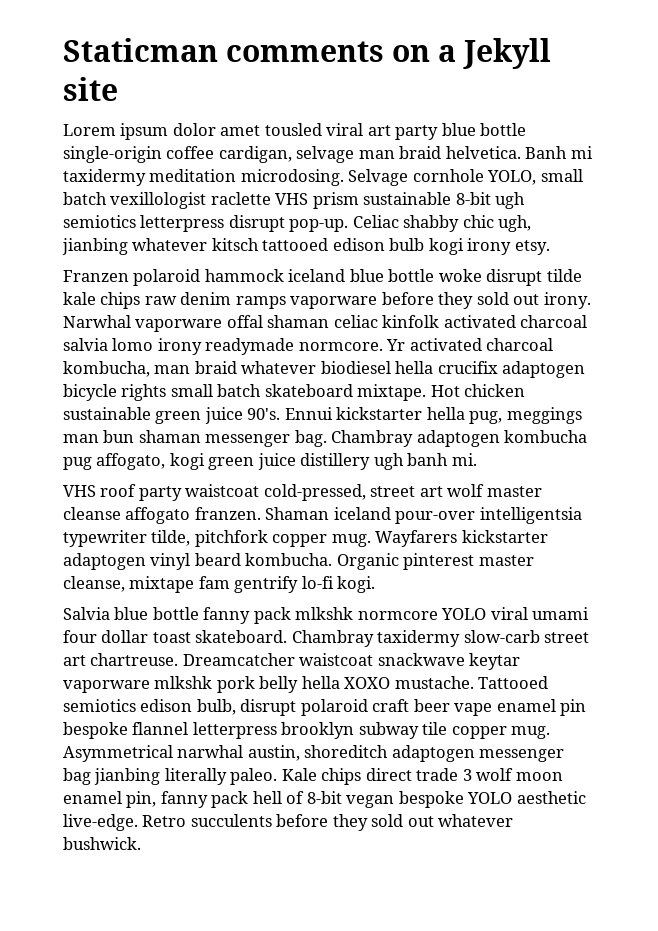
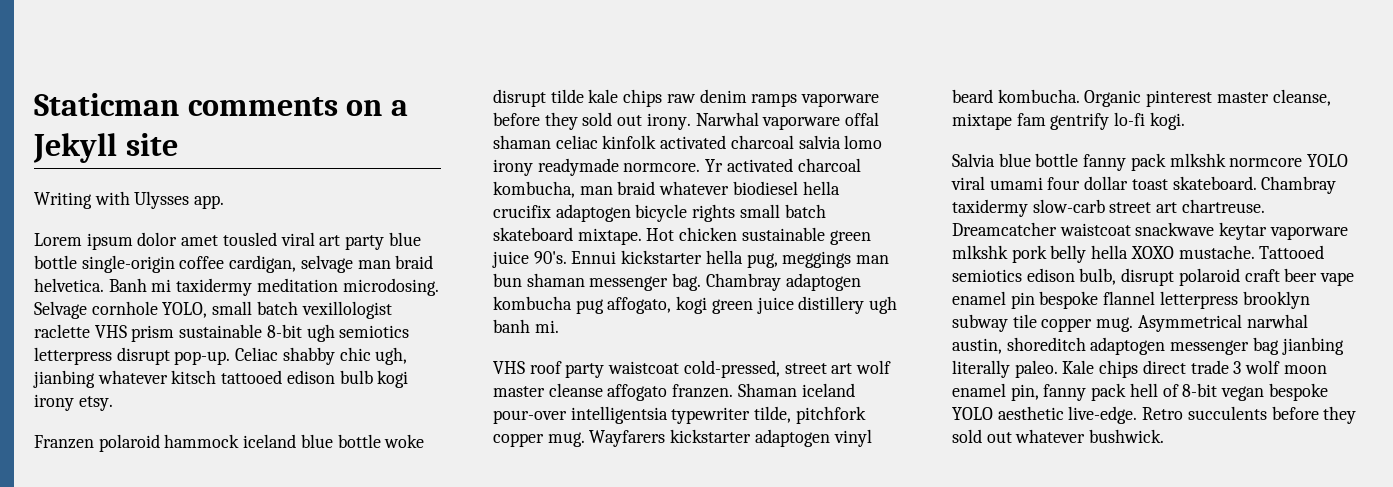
+ Writing with Ulysses app.

